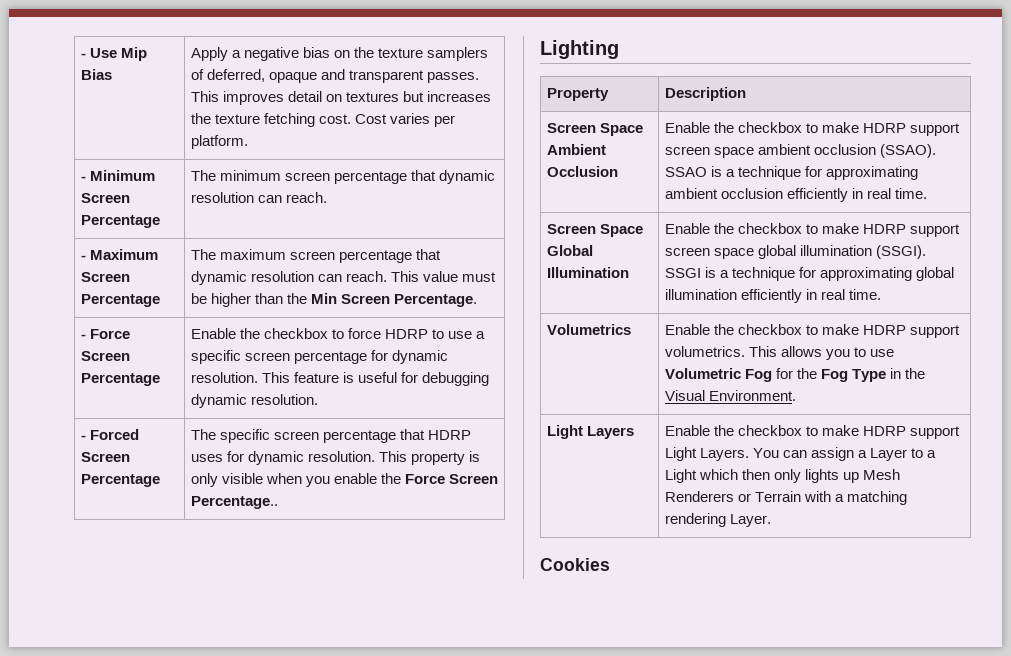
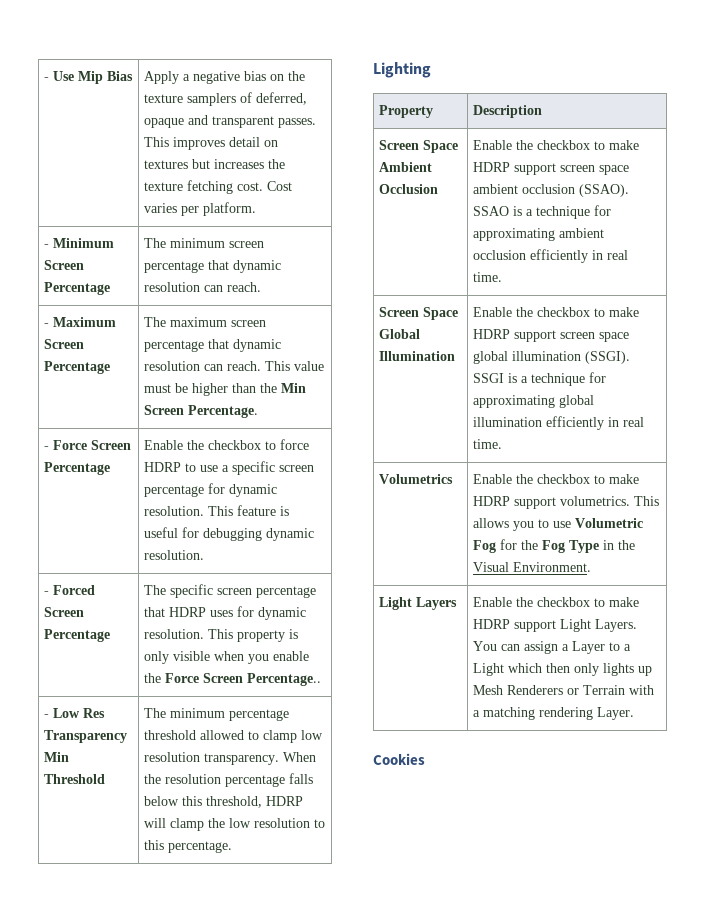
+ - Low Res Transparency Min Threshold | The minimum percentage threshold allowed to clamp low resolution transparency. When the resolution percentage falls below this threshold, HDRP will clamp the low resolution to this percentage.

